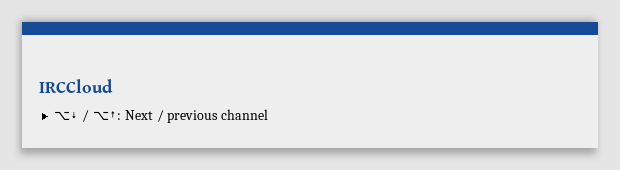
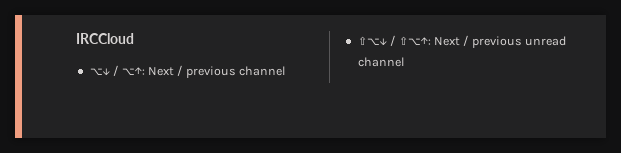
+ ⇧⌥↓ / ⇧⌥↑: Next / previous unread channel

